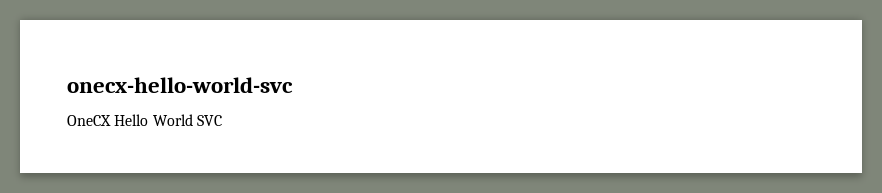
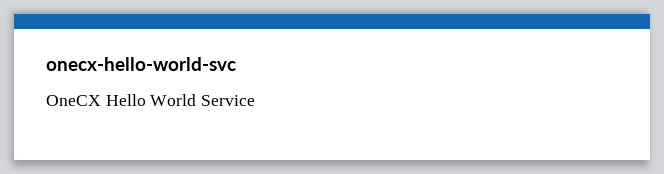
- OneCX Hello World SVC
+ OneCX Hello World Service

